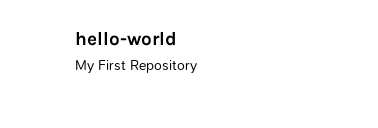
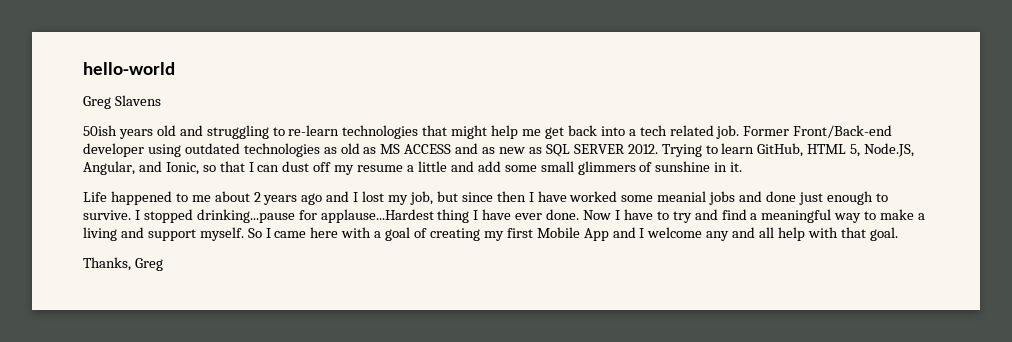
- My First Repository
+ Greg Slavens
+ 50ish years old and struggling to re-learn technologies that might help me get back into a tech related job. Former Front/Back-end developer using outdated technologies as old as MS ACCESS and as new as SQL SERVER 2012. Trying to learn GitHub, HTML 5, Node.JS, Angular, and Ionic, so that I can dust off my resume a little and add some small glimmers of sunshine in it.
+ Life happened to me about 2 years ago and I lost my job, but since then I have worked some meanial jobs and done just enough to survive. I stopped drinking...pause for applause...Hardest thing I have ever done. Now I have to try and find a meaningful way to make a living and support myself. So I came here with a goal of creating my first Mobile App and I welcome any and all help with that goal.
+ Thanks, Greg

